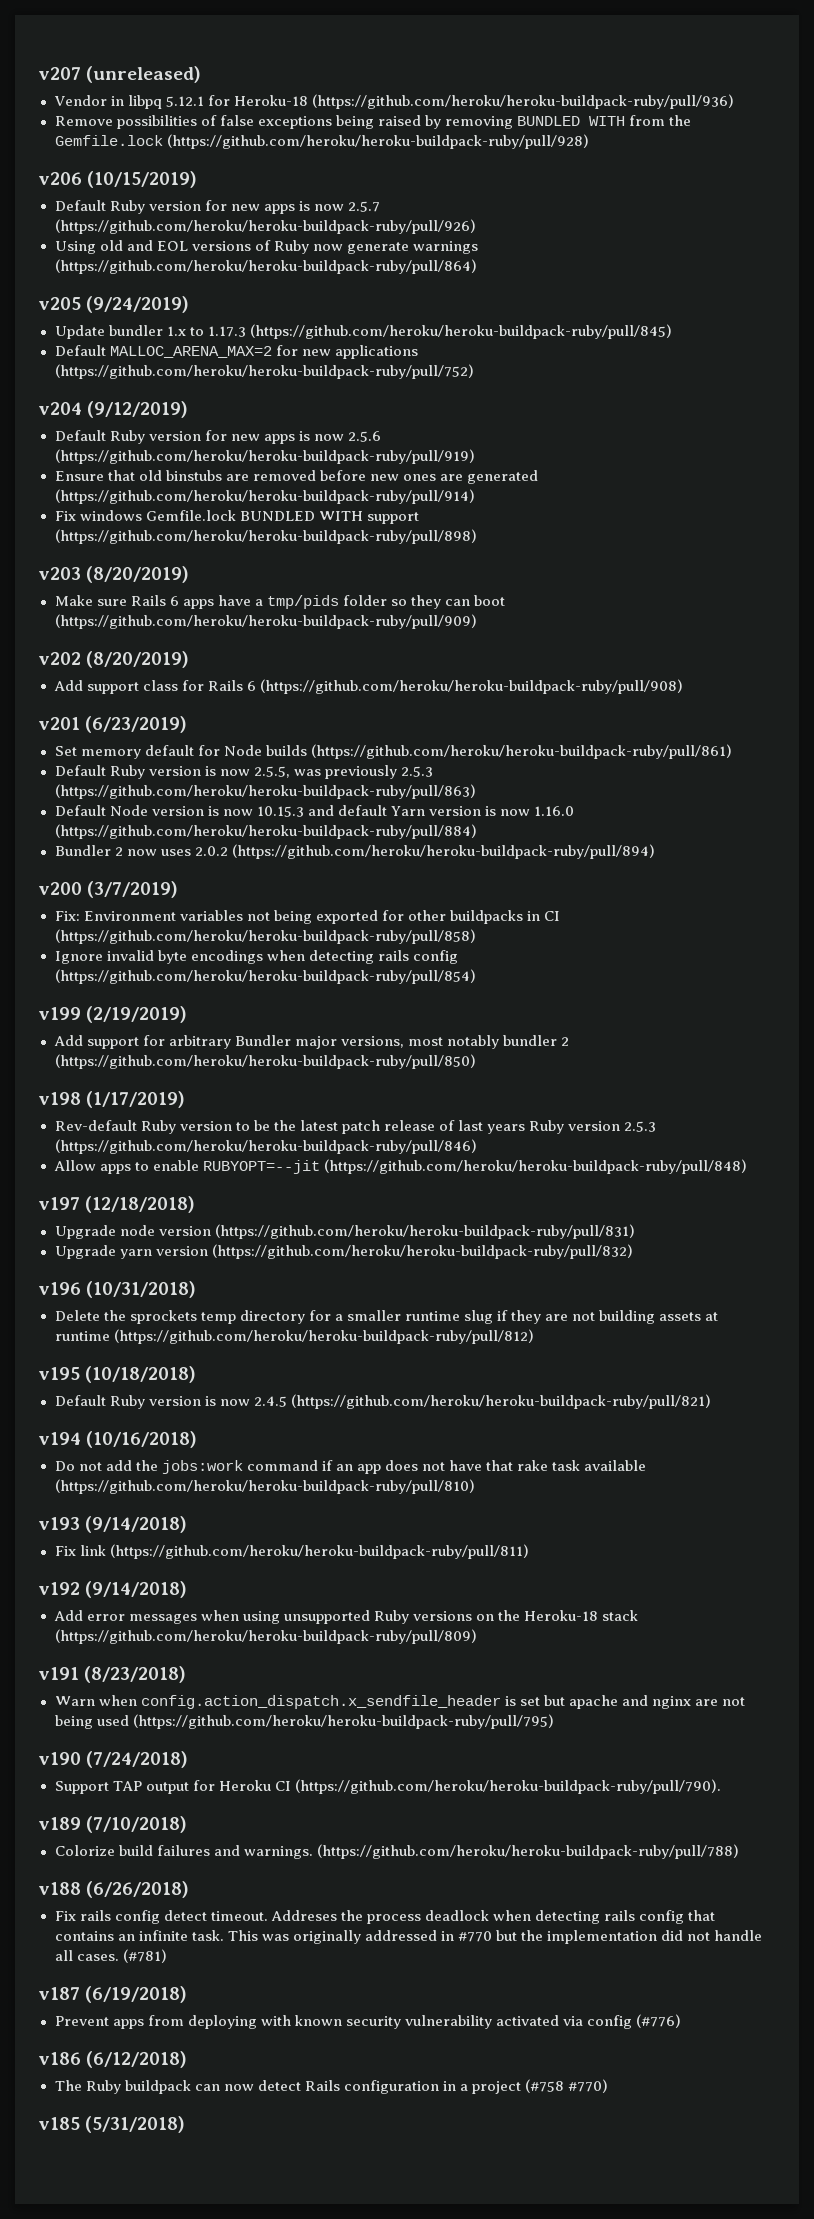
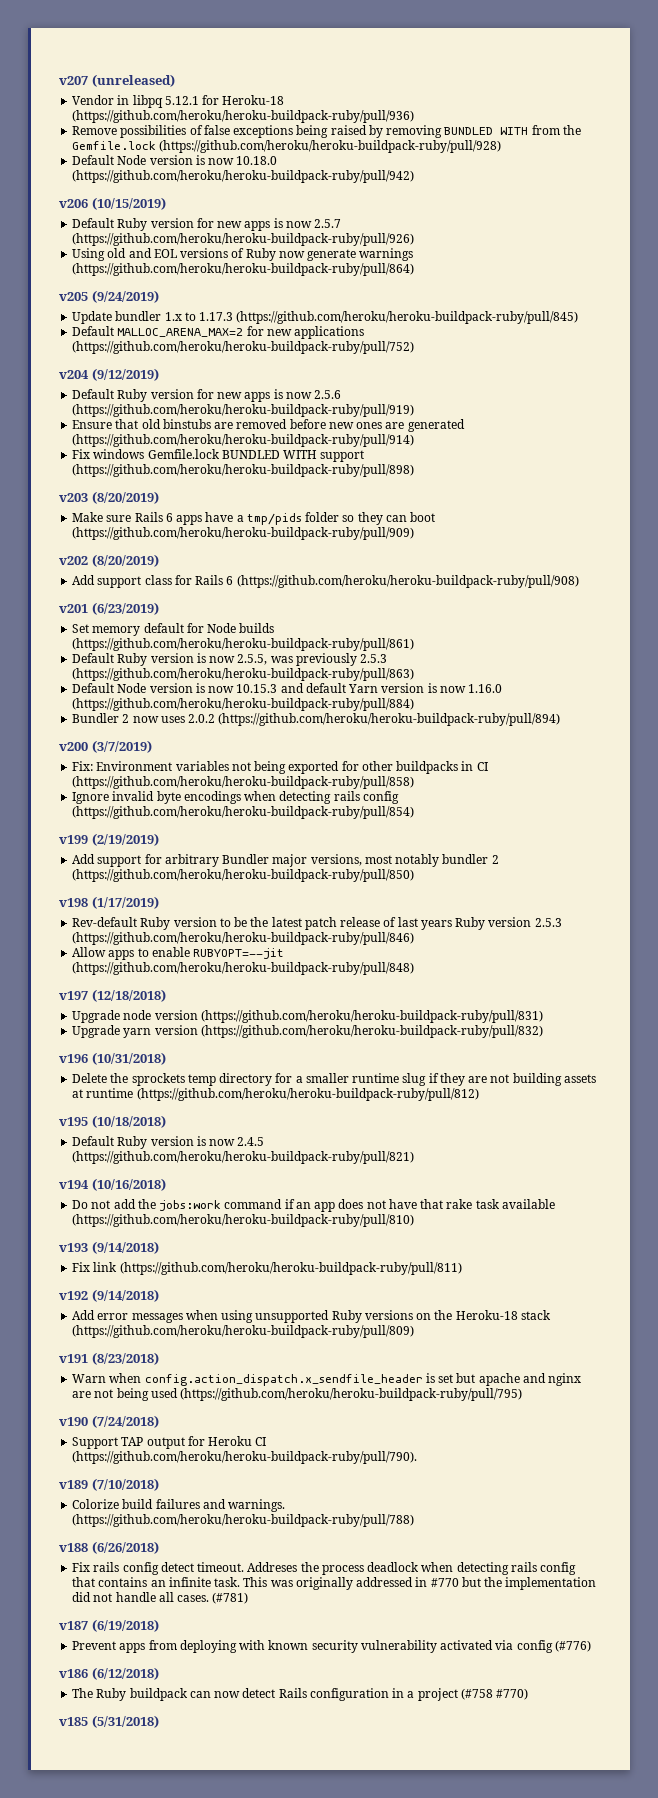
+ Default Node version is now 10.18.0 (https://github.com/heroku/heroku-buildpack-ruby/pull/942)

